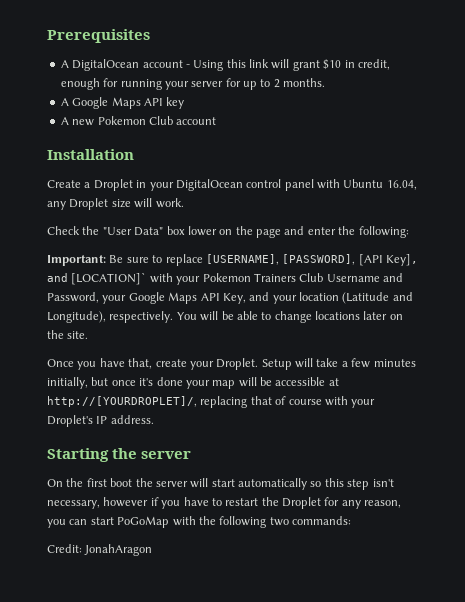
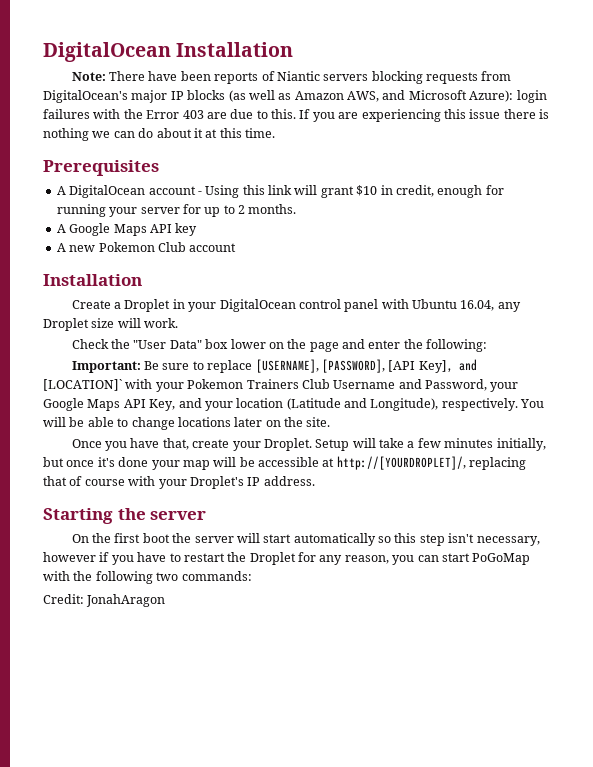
+ DigitalOcean Installation
+ Note: There have been reports of Niantic servers blocking requests from DigitalOcean's major IP blocks (as well as Amazon AWS, and Microsoft Azure): login failures with the Error 403 are due to this. If you are experiencing this issue there is nothing we can do about it at this time.

